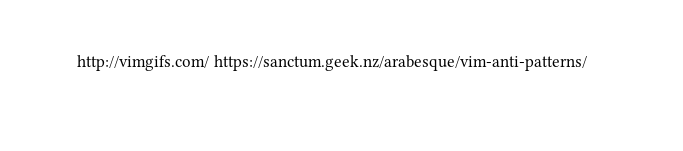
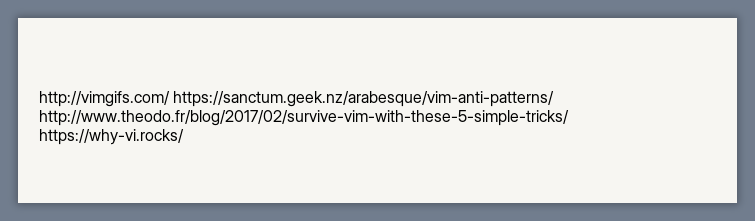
- http://vimgifs.com/ https://sanctum.geek.nz/arabesque/vim-anti-patterns/
+ http://vimgifs.com/ https://sanctum.geek.nz/arabesque/vim-anti-patterns/ http://www.theodo.fr/blog/2017/02/survive-vim-with-these-5-simple-tricks/ https://why-vi.rocks/

